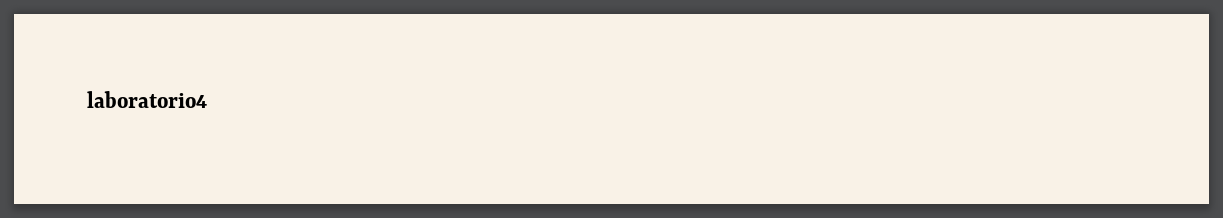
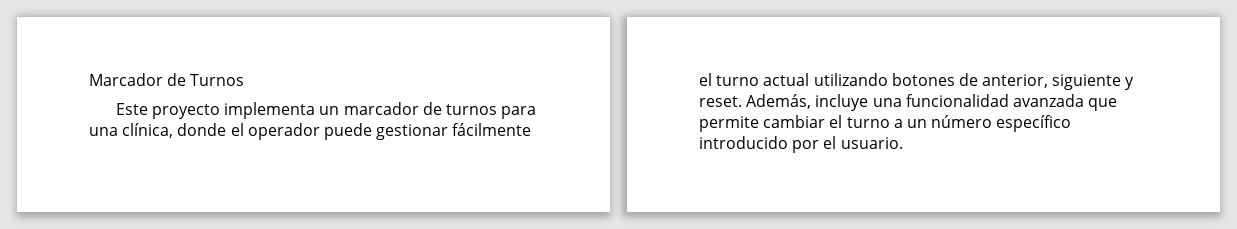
- laboratorio4
+ Marcador de Turnos
+ Este proyecto implementa un marcador de turnos para una clínica, donde el operador puede gestionar fácilmente el turno actual utilizando botones de anterior, siguiente y reset. Además, incluye una funcionalidad avanzada que permite cambiar el turno a un número específico introducido por el usuario.

